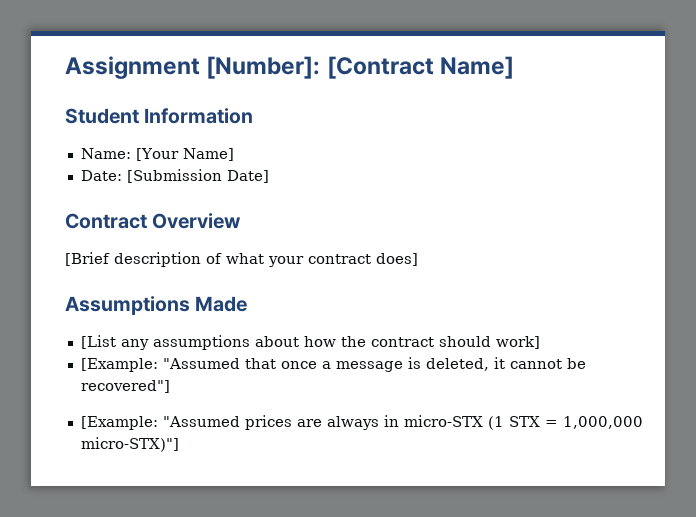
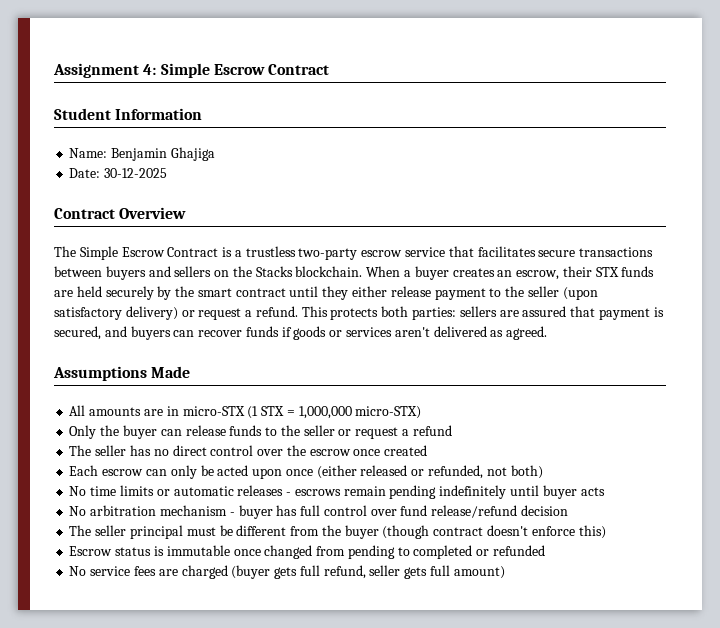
- Assignment [Number]: [Contract Name]
+ Assignment 4: Simple Escrow Contract
- Name: [Your Name]
+ Name: Benjamin Ghajiga
- Date: [Submission Date]
+ Date: 30-12-2025
- [Brief description of what your contract does]
+ The Simple Escrow Contract is a trustless two-party escrow service that facilitates secure transactions between buyers and sellers on the Stacks blockchain. When a buyer creates an escrow, their STX funds are held securely by the smart contract until they either release payment to the seller (upon satisfactory delivery) or request a refund. This protects both parties: sellers are assured that payment is secured, and buyers can recover funds if goods or services aren't delivered as agreed.
  Assumptions Made
- [List any assumptions about how the contract should work]
- [Example: "Assumed that once a message is deleted, it cannot be recovered"]
- [Example: "Assumed prices are always in micro-STX (1 STX = 1,000,000 micro-STX)"]
+ All amounts are in micro-STX (1 STX = 1,000,000 micro-STX)
+ Only the buyer can release funds to the seller or request a refund
+ The seller has no direct control over the escrow once created
+ Each escrow can only be acted upon once (either released or refunded, not both)
+ No time limits or automatic releases - escrows remain pending indefinitely until buyer acts
+ No arbitration mechanism - buyer has full control over fund release/refund decision
+ The seller principal must be different from the buyer (though contract doesn't enforce this)
+ Escrow status is immutable once changed from pending to completed or refunded
+ No service fees are charged (buyer gets full refund, seller gets full amount)

